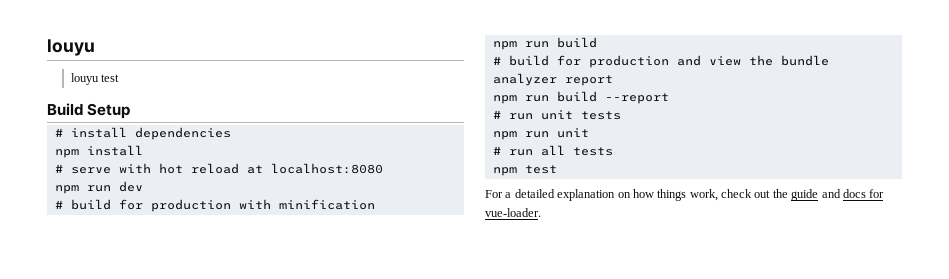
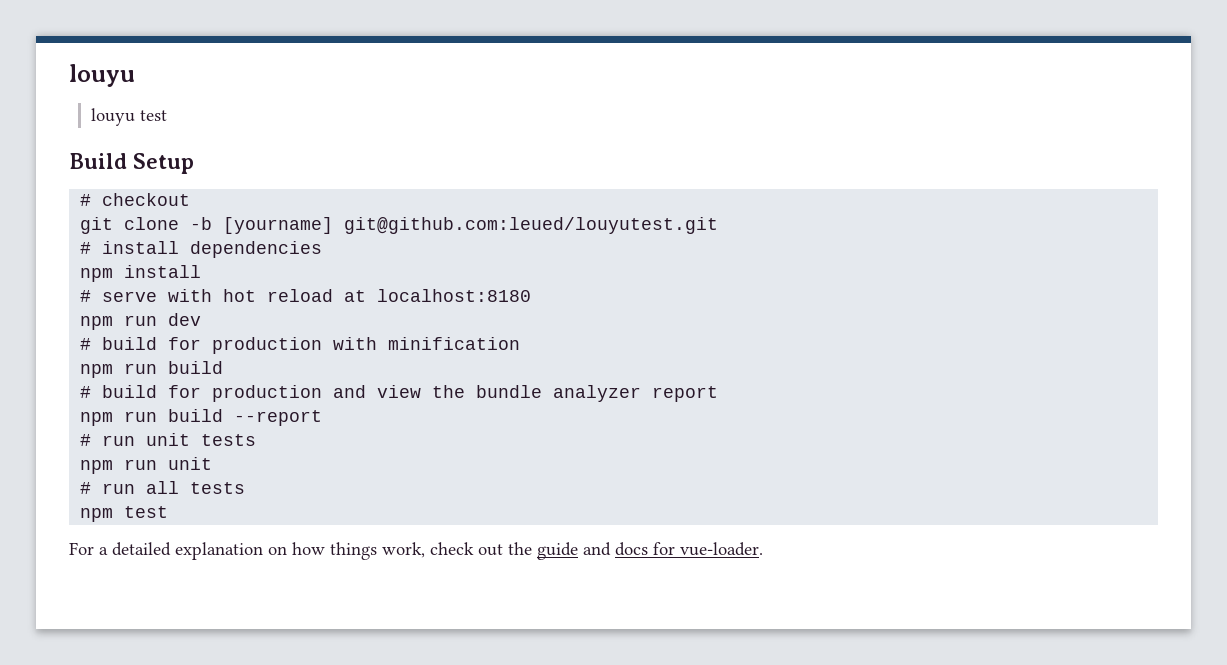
+ # checkout
+ git clone -b [yourname] git@github.com:leued/louyutest.git
- # serve with hot reload at localhost:8080
+ # serve with hot reload at localhost:8180

